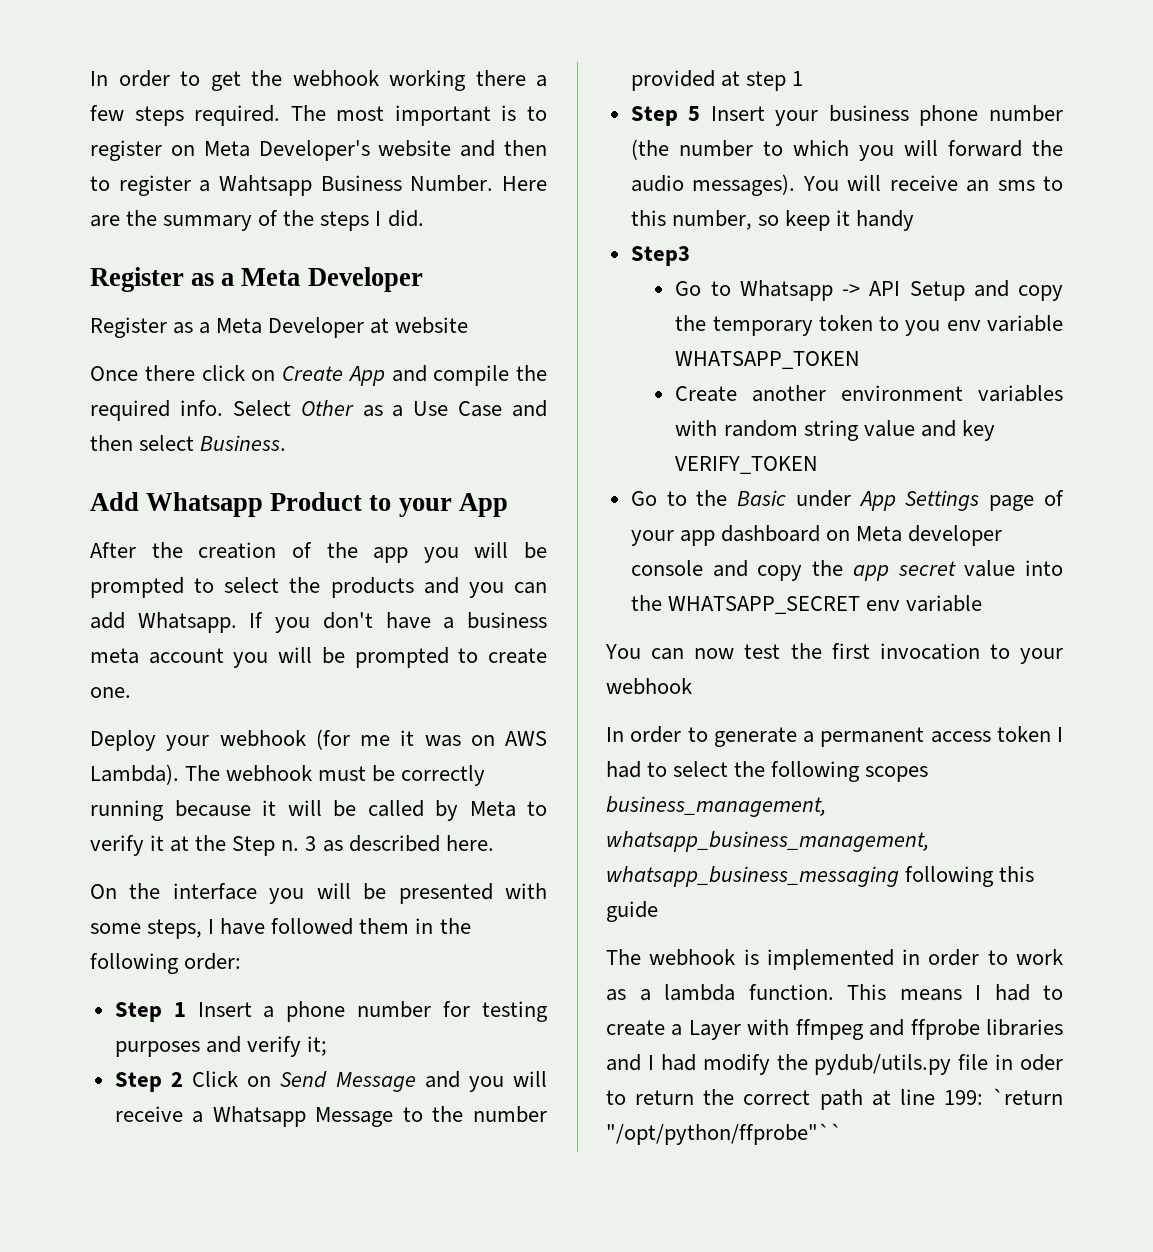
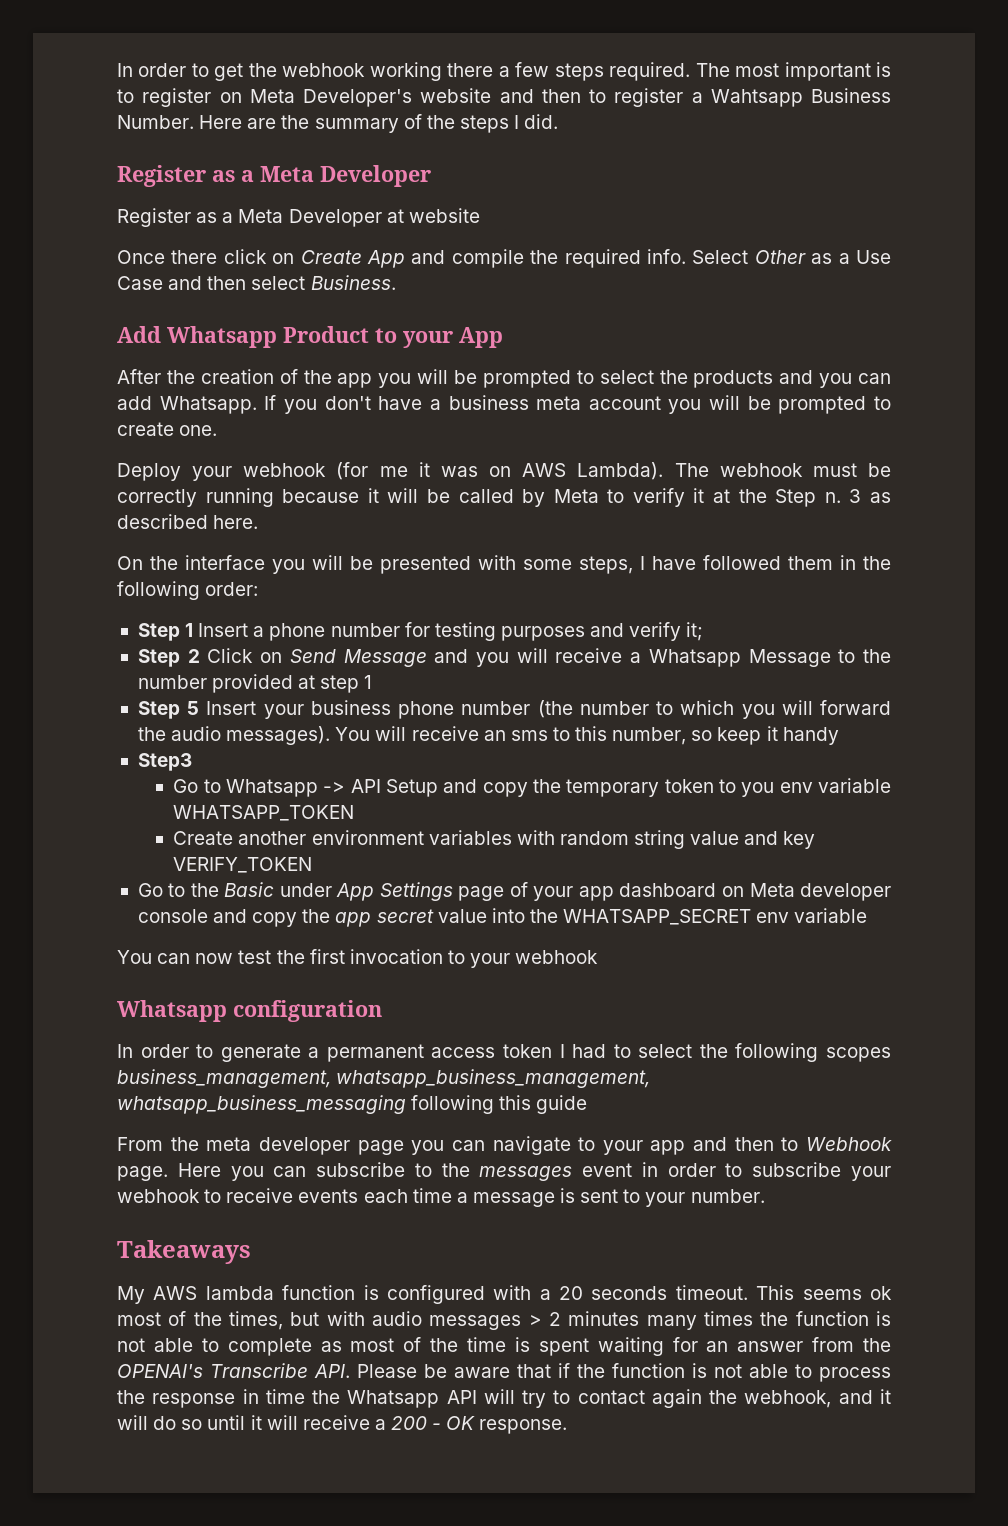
+ Whatsapp configuration
- The webhook is implemented in order to work as a lambda function. This means I had to create a Layer with ffmpeg and ffprobe libraries and I had modify the pydub/utils.py file in oder to return the correct path at line 199: `return "/opt/python/ffprobe"``
+ From the meta developer page you can navigate to your app and then to Webhook page. Here you can subscribe to the messages event in order to subscribe your webhook to receive events each time a message is sent to your number.
+ Takeaways
+ My AWS lambda function is configured with a 20 seconds timeout. This seems ok most of the times, but with audio messages > 2 minutes many times the function is not able to complete as most of the time is spent waiting for an answer from the OPENAI's Transcribe API. Please be aware that if the function is not able to process the response in time the Whatsapp API will try to contact again the webhook, and it will do so until it will receive a 200 - OK response.

